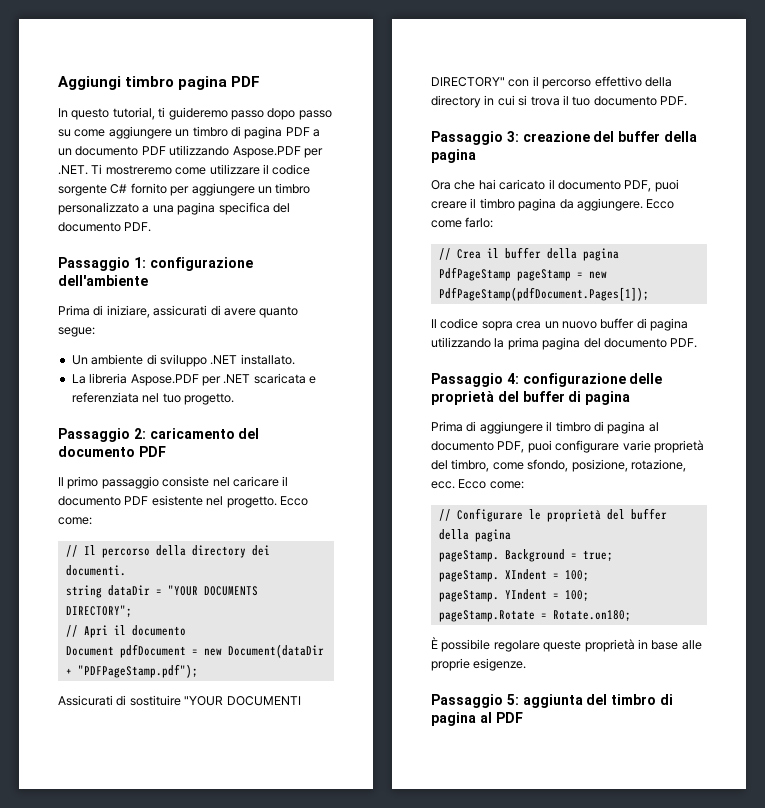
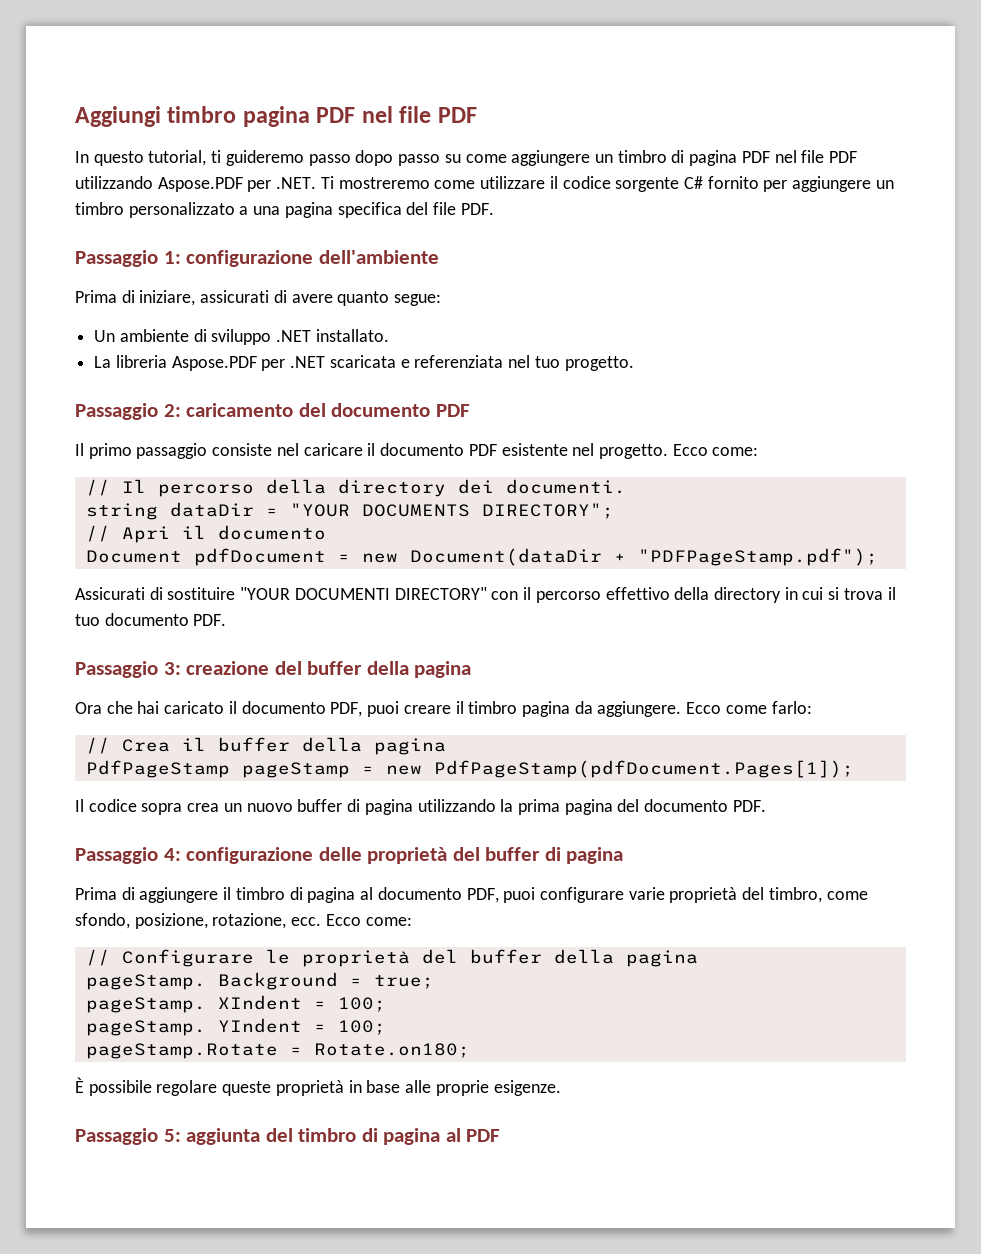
- Aggiungi timbro pagina PDF
+ Aggiungi timbro pagina PDF nel file PDF
- In questo tutorial, ti guideremo passo dopo passo su come aggiungere un timbro di pagina PDF a un documento PDF utilizzando Aspose.PDF per .NET. Ti mostreremo come utilizzare il codice sorgente C# fornito per aggiungere un timbro personalizzato a una pagina specifica del documento PDF.
+ In questo tutorial, ti guideremo passo dopo passo su come aggiungere un timbro di pagina PDF nel file PDF utilizzando Aspose.PDF per .NET. Ti mostreremo come utilizzare il codice sorgente C# fornito per aggiungere un timbro personalizzato a una pagina specifica del file PDF.

